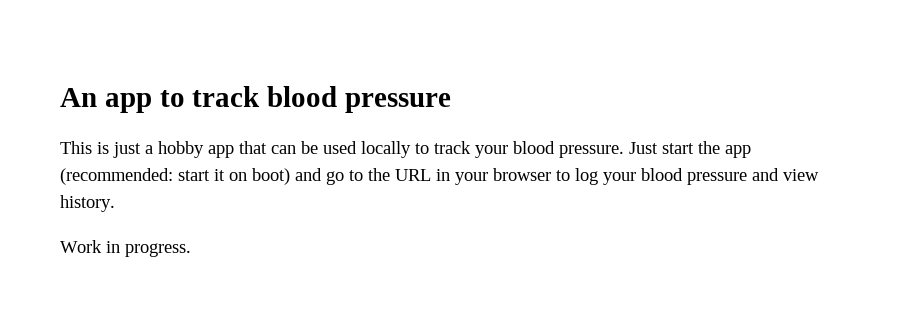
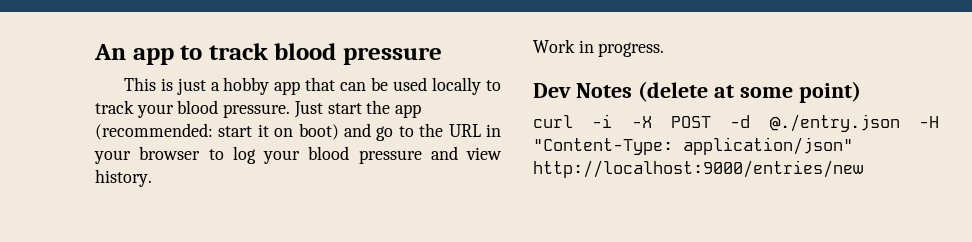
+ Dev Notes (delete at some point)
+ curl -i -X POST -d @./entry.json -H "Content-Type: application/json" http://localhost:9000/entries/new

